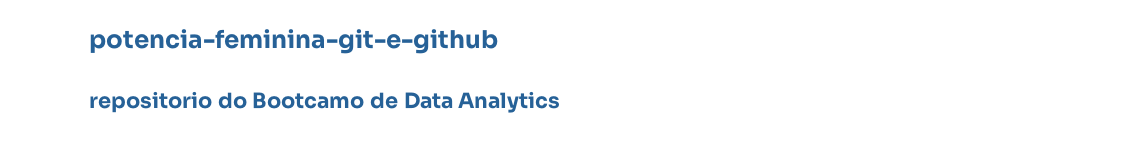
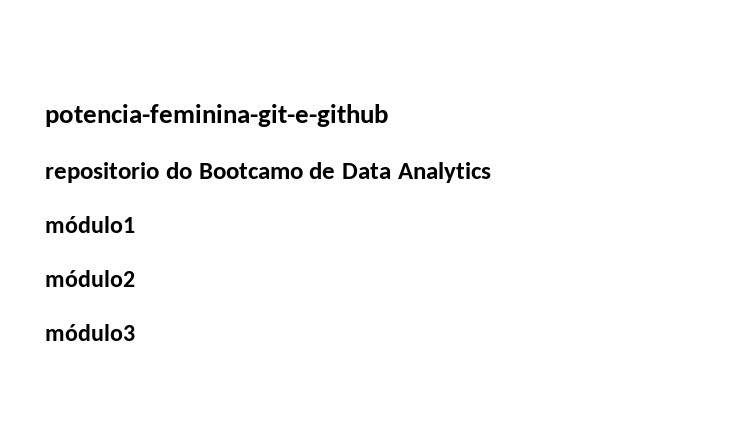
+ módulo1
+ módulo2
+ módulo3

